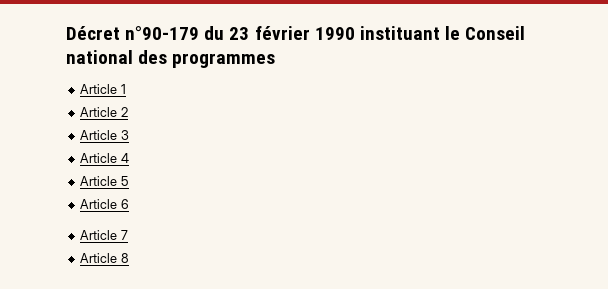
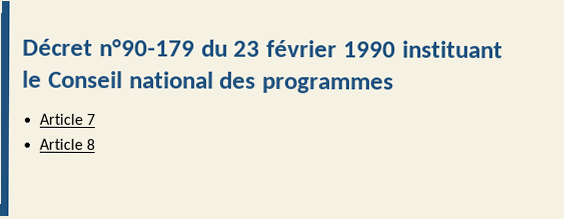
- Article 1
- Article 2
- Article 3
- Article 4
- Article 5
- Article 6

